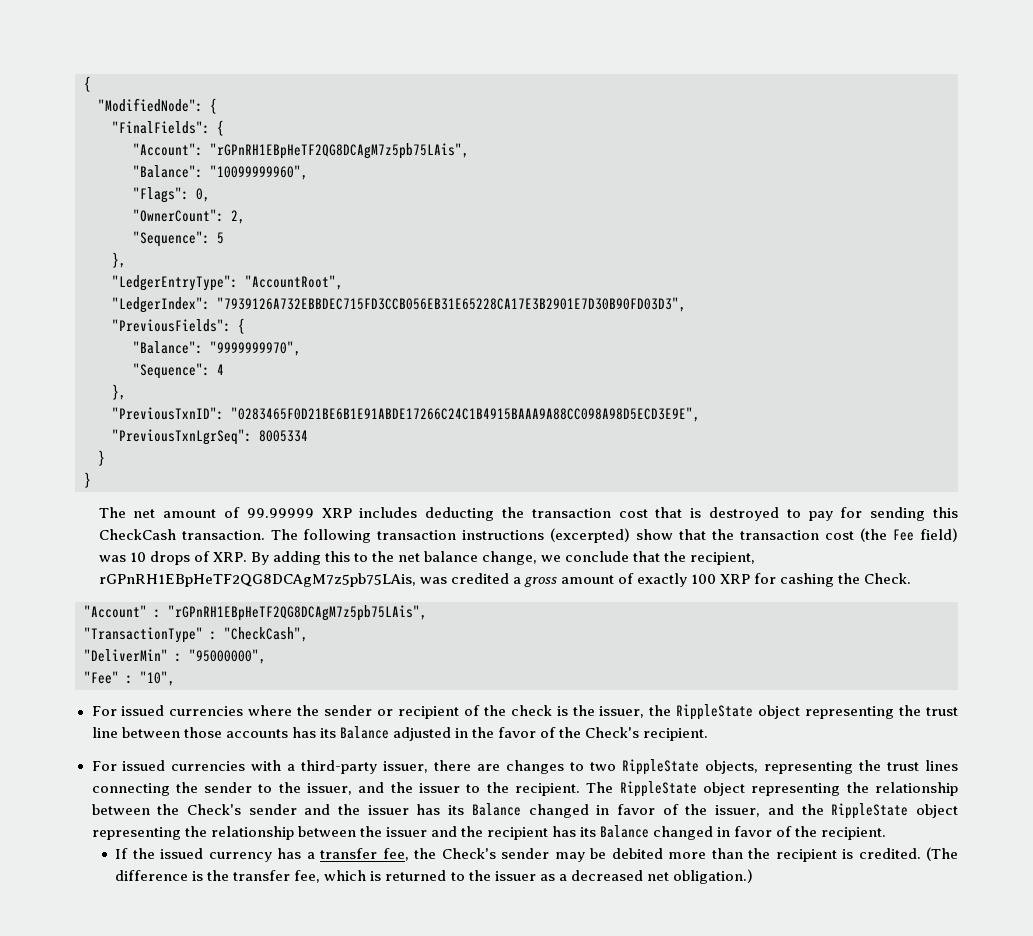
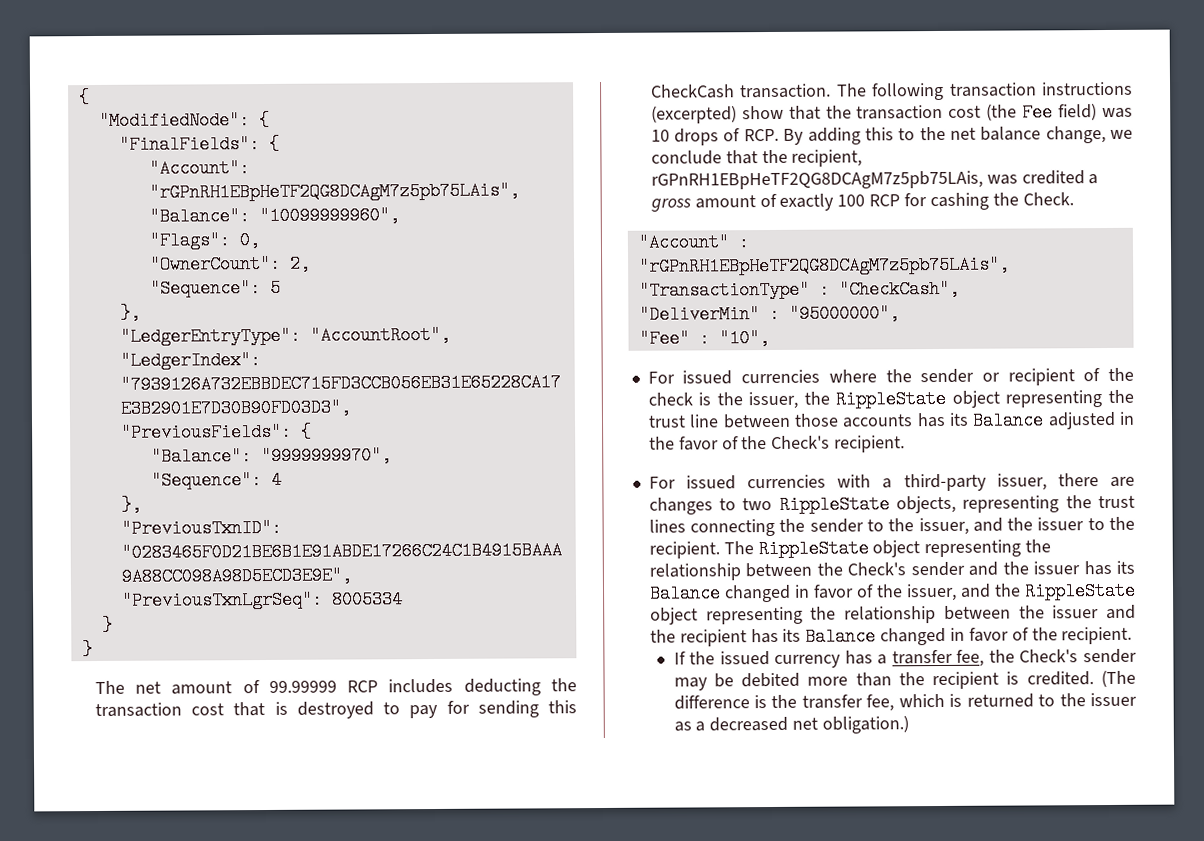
- The net amount of 99.99999 XRP includes deducting the transaction cost that is destroyed to pay for sending this CheckCash transaction.
+ The net amount of 99.99999 RCP includes deducting the transaction cost that is destroyed to pay for sending this CheckCash transaction.
- The following transaction instructions (excerpted) show that the transaction cost (the Fee field) was 10 drops of XRP. By adding this to the net balance change, we conclude that the recipient, rGPnRH1EBpHeTF2QG8DCAgM7z5pb75LAis, was credited a gross amount of exactly 100 XRP for cashing the Check.
+ The following transaction instructions (excerpted) show that the transaction cost (the Fee field) was 10 drops of RCP. By adding this to the net balance change, we conclude that the recipient, rGPnRH1EBpHeTF2QG8DCAgM7z5pb75LAis, was credited a gross amount of exactly 100 RCP for cashing the Check.

